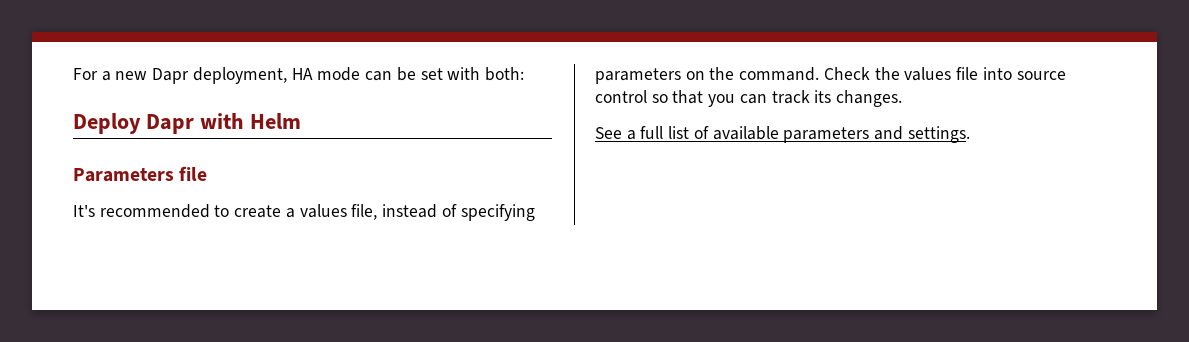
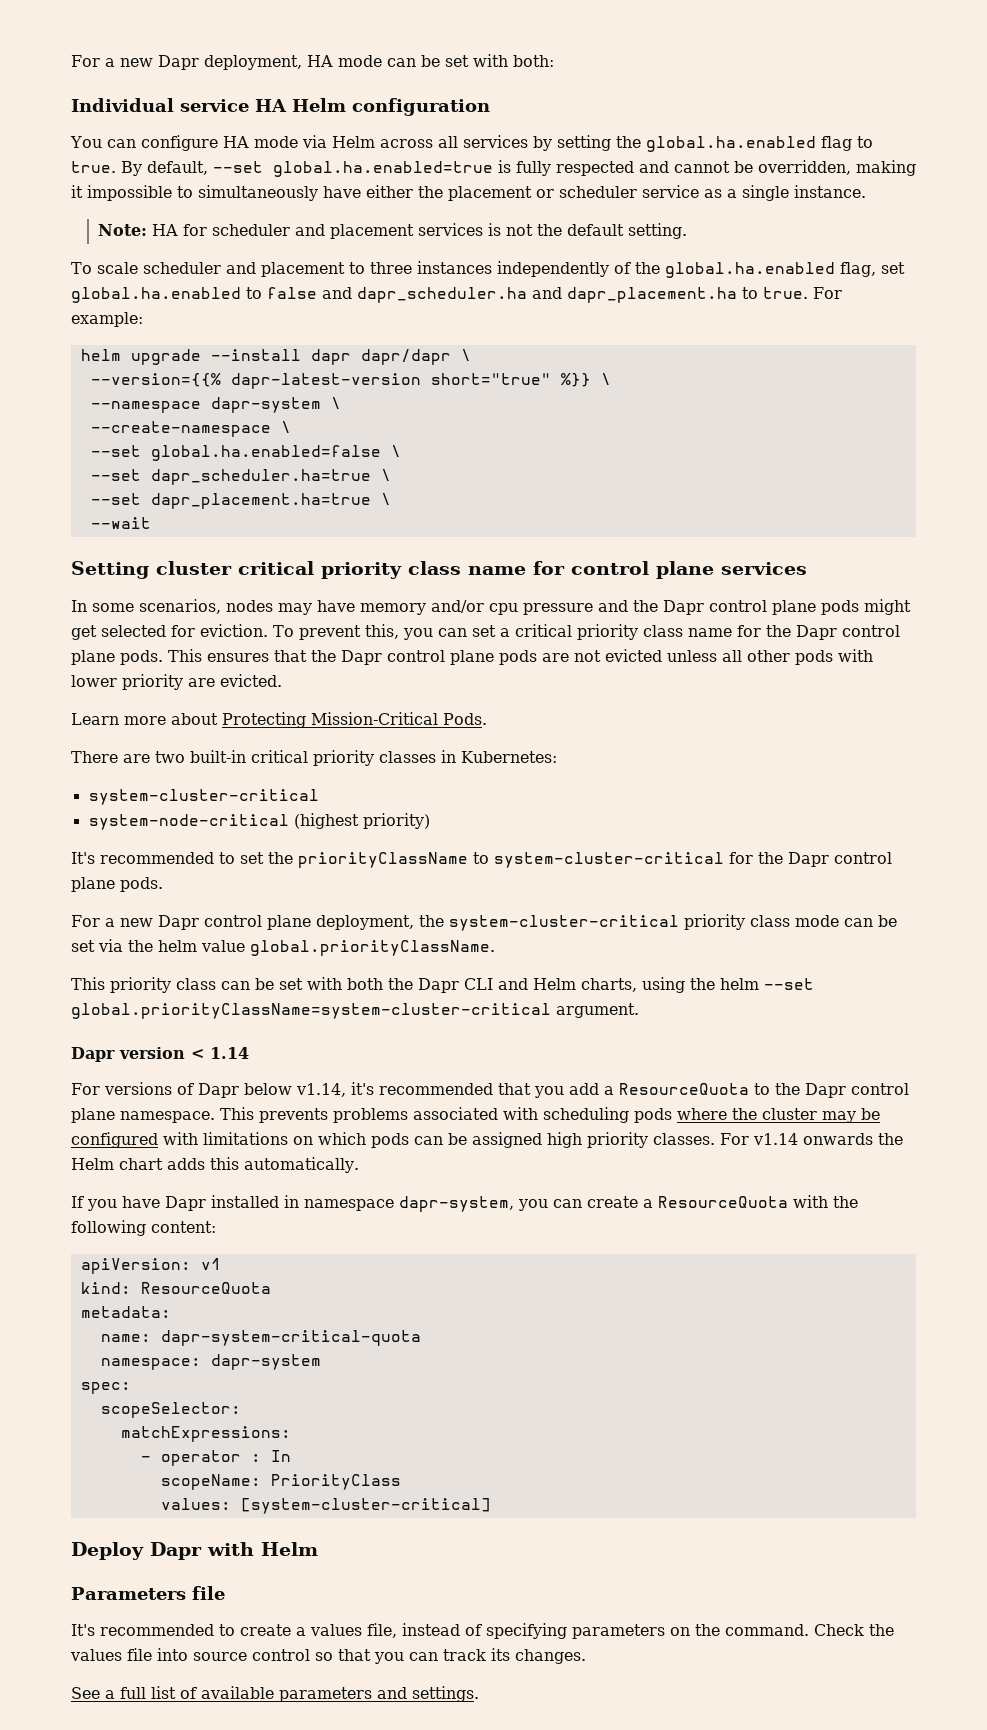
+ Individual service HA Helm configuration
+ You can configure HA mode via Helm across all services by setting the global.ha.enabled flag to true. By default, --set global.ha.enabled=true is fully respected and cannot be overridden, making it impossible to simultaneously have either the placement or scheduler service as a single instance.
+ Note: HA for scheduler and placement services is not the default setting.
+ To scale scheduler and placement to three instances independently of the global.ha.enabled flag, set global.ha.enabled to false and dapr_scheduler.ha and dapr_placement.ha to true. For example:
+ helm upgrade --install dapr dapr/dapr \
+ --version={{% dapr-latest-version short="true" %}} \
+ --namespace dapr-system \
+ --create-namespace \
+ --set global.ha.enabled=false \
+ --set dapr_scheduler.ha=true \
+ --set dapr_placement.ha=true \
+ --wait
+ Setting cluster critical priority class name for control plane services
+ In some scenarios, nodes may have memory and/or cpu pressure and the Dapr control plane pods might get selected for eviction. To prevent this, you can set a critical priority class name for the Dapr control plane pods. This ensures that the Dapr control plane pods are not evicted unless all other pods with lower priority are evicted.
+ Learn more about Protecting Mission-Critical Pods.
+ There are two built-in critical priority classes in Kubernetes:
+ system-cluster-critical
+ system-node-critical (highest priority)
+ It's recommended to set the priorityClassName to system-cluster-critical for the Dapr control plane pods.
+ For a new Dapr control plane deployment, the system-cluster-critical priority class mode can be set via the helm value global.priorityClassName.
+ This priority class can be set with both the Dapr CLI and Helm charts, using the helm --set global.priorityClassName=system-cluster-critical argument.
+ Dapr version < 1.14
+ For versions of Dapr below v1.14, it's recommended that you add a ResourceQuota to the Dapr control plane namespace. This prevents problems associated with scheduling pods where the cluster may be configured with limitations on which pods can be assigned high priority classes. For v1.14 onwards the Helm chart adds this automatically.
+ If you have Dapr installed in namespace dapr-system, you can create a ResourceQuota with the following content:
+ apiVersion: v1
+ kind: ResourceQuota
+ metadata:
+ name: dapr-system-critical-quota
+ namespace: dapr-system
+ spec:
+ scopeSelector:
+ matchExpressions:
+ - operator : In
+ scopeName: PriorityClass
+ values: [system-cluster-critical]

